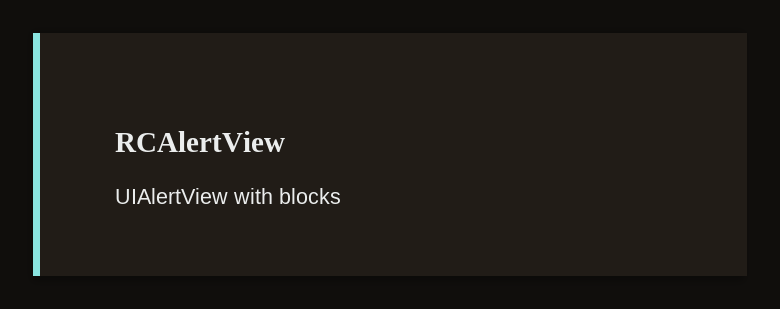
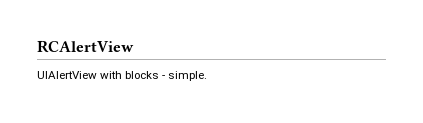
- UIAlertView with blocks
+ UIAlertView with blocks - simple.

